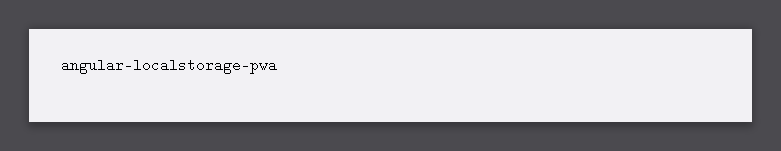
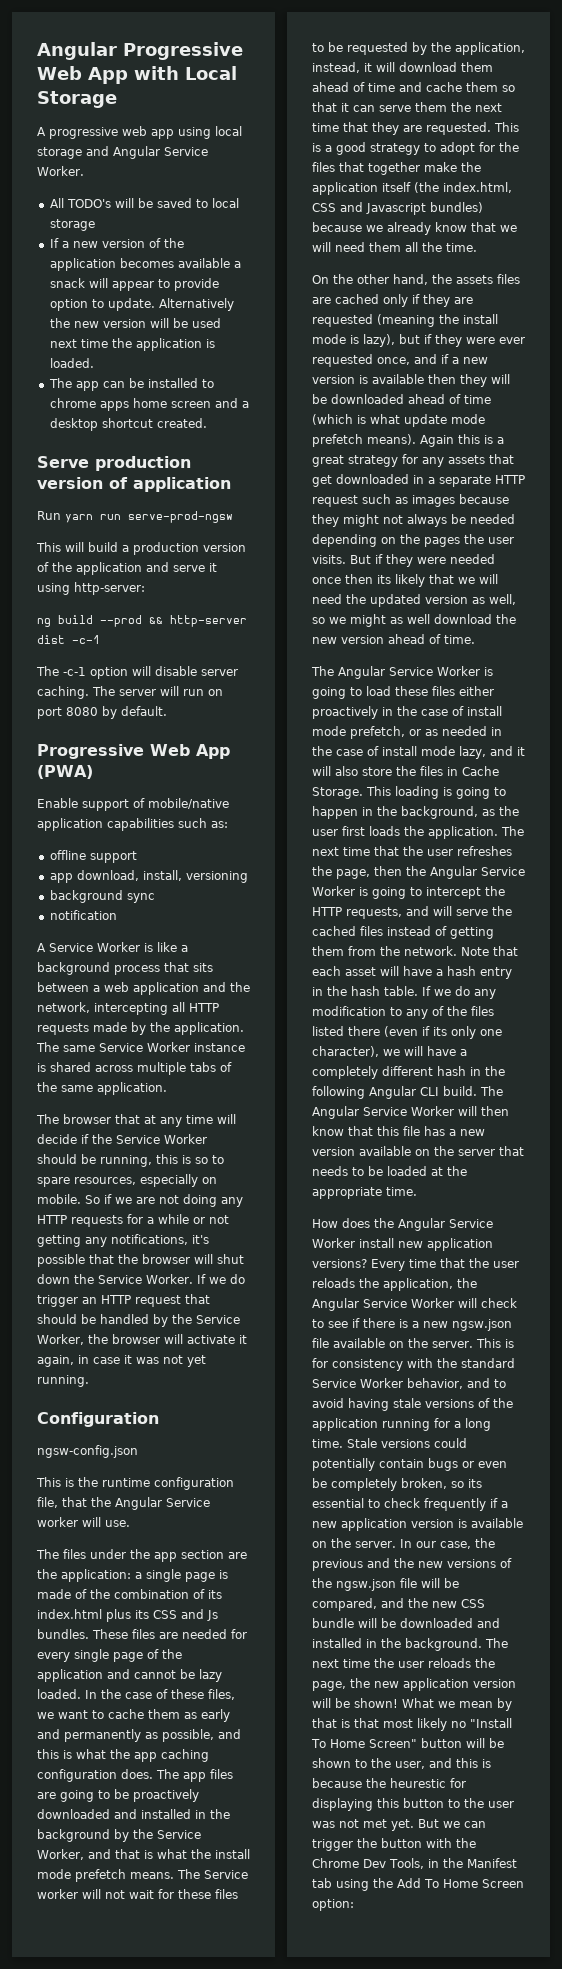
- angular-localstorage-pwa
+ Angular Progressive Web App with Local Storage
+ A progressive web app using local storage and Angular Service Worker.
+ All TODO's will be saved to local storage
+ If a new version of the application becomes available a snack will appear to provide option to update. Alternatively the new version will be used next time the application is loaded.
+ The app can be installed to chrome apps home screen and a desktop shortcut created.
+ Serve production version of application
+ Run yarn run serve-prod-ngsw
+ This will build a production version of the application and serve it using http-server:
+ ng build --prod && http-server dist -c-1
+ The -c-1 option will disable server caching. The server will run on port 8080 by default.
+ Progressive Web App (PWA)
+ Enable support of mobile/native application capabilities such as:
+ offline support
+ app download, install, versioning
+ background sync
+ notification
+ A Service Worker is like a background process that sits between a web application and the network, intercepting all HTTP requests made by the application. The same Service Worker instance is shared across multiple tabs of the same application.
+ The browser that at any time will decide if the Service Worker should be running, this is so to spare resources, especially on mobile. So if we are not doing any HTTP requests for a while or not getting any notifications, it's possible that the browser will shut down the Service Worker. If we do trigger an HTTP request that should be handled by the Service Worker, the browser will activate it again, in case it was not yet running.
+ Configuration
+ ngsw-config.json
+ This is the runtime configuration file, that the Angular Service worker will use.
+ The files under the app section are the application: a single page is made of the combination of its index.html plus its CSS and Js bundles. These files are needed for every single page of the application and cannot be lazy loaded. In the case of these files, we want to cache them as early and permanently as possible, and this is what the app caching configuration does. The app files are going to be proactively downloaded and installed in the background by the Service Worker, and that is what the install mode prefetch means. The Service worker will not wait for these files to be requested by the application, instead, it will download them ahead of time and cache them so that it can serve them the next time that they are requested. This is a good strategy to adopt for the files that together make the application itself (the index.html, CSS and Javascript bundles) because we already know that we will need them all the time.
+ On the other hand, the assets files are cached only if they are requested (meaning the install mode is lazy), but if they were ever requested once, and if a new version is available then they will be downloaded ahead of time (which is what update mode prefetch means). Again this is a great strategy for any assets that get downloaded in a separate HTTP request such as images because they might not always be needed depending on the pages the user visits. But if they were needed once then its likely that we will need the updated version as well, so we might as well download the new version ahead of time.
+ The Angular Service Worker is going to load these files either proactively in the case of install mode prefetch, or as needed in the case of install mode lazy, and it will also store the files in Cache Storage. This loading is going to happen in the background, as the user first loads the application. The next time that the user refreshes the page, then the Angular Service Worker is going to intercept the HTTP requests, and will serve the cached files instead of getting them from the network. Note that each asset will have a hash entry in the hash table. If we do any modification to any of the files listed there (even if its only one character), we will have a completely different hash in the following Angular CLI build. The Angular Service Worker will then know that this file has a new version available on the server that needs to be loaded at the appropriate time.
+ How does the Angular Service Worker install new application versions? Every time that the user reloads the application, the Angular Service Worker will check to see if there is a new ngsw.json file available on the server. This is for consistency with the standard Service Worker behavior, and to avoid having stale versions of the application running for a long time. Stale versions could potentially contain bugs or even be completely broken, so its essential to check frequently if a new application version is available on the server. In our case, the previous and the new versions of the ngsw.json file will be compared, and the new CSS bundle will be downloaded and installed in the background. The next time the user reloads the page, the new application version will be shown! What we mean by that is that most likely no "Install To Home Screen" button will be shown to the user, and this is because the heurestic for displaying this button to the user was not met yet. But we can trigger the button with the Chrome Dev Tools, in the Manifest tab using the Add To Home Screen option:

